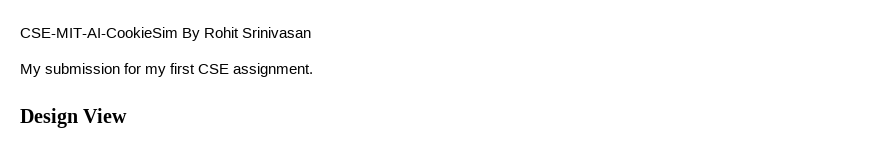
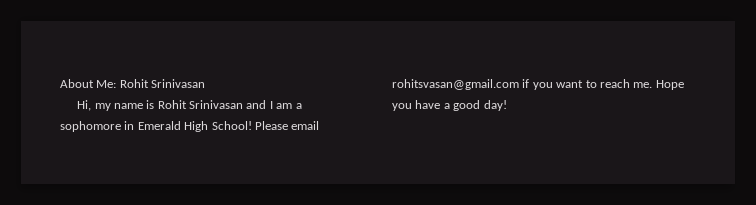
- CSE-MIT-AI-CookieSim By Rohit Srinivasan
+ About Me: Rohit Srinivasan
- My submission for my first CSE assignment.
- Design View
+ Hi, my name is Rohit Srinivasan and I am a sophomore in Emerald High School! Please email rohitsvasan@gmail.com if you want to reach me. Hope you have a good day!

